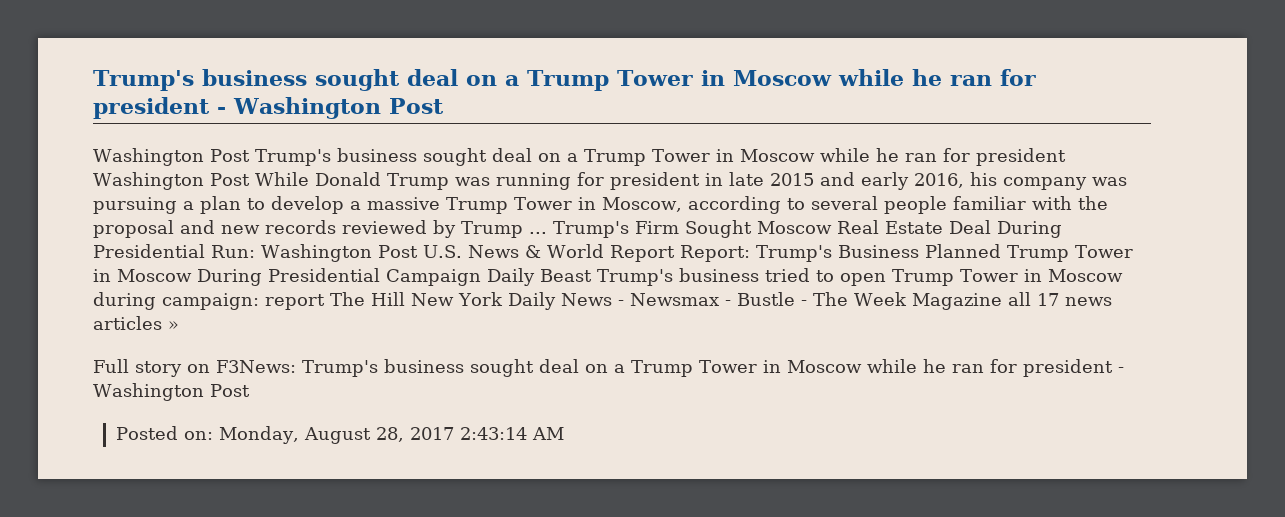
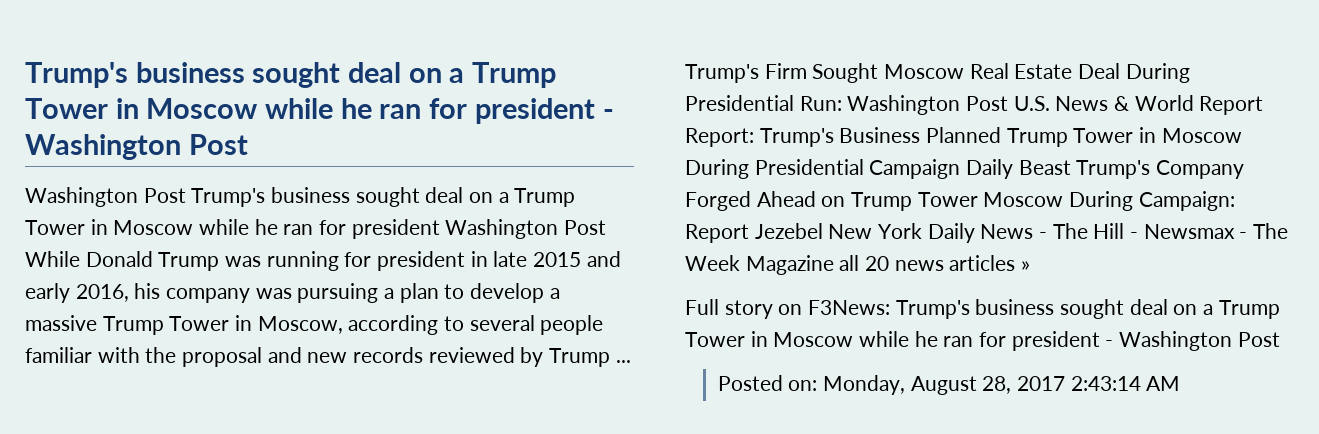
- Trump's Firm Sought Moscow Real Estate Deal During Presidential Run: Washington Post U.S. News & World Report Report: Trump's Business Planned Trump Tower in Moscow During Presidential Campaign Daily Beast Trump's business tried to open Trump Tower in Moscow during campaign: report The Hill New York Daily News - Newsmax - Bustle - The Week Magazine all 17 news articles »
+ Trump's Firm Sought Moscow Real Estate Deal During Presidential Run: Washington Post U.S. News & World Report Report: Trump's Business Planned Trump Tower in Moscow During Presidential Campaign Daily Beast Trump's Company Forged Ahead on Trump Tower Moscow During Campaign: Report Jezebel New York Daily News - The Hill - Newsmax - The Week Magazine all 20 news articles »

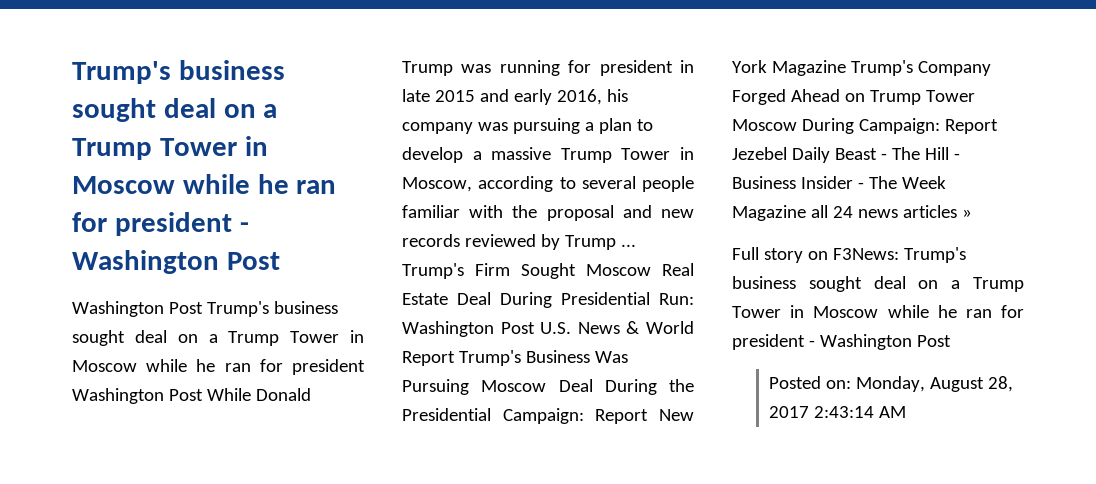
- Trump's Firm Sought Moscow Real Estate Deal During Presidential Run: Washington Post U.S. News & World Report Report: Trump's Business Planned Trump Tower in Moscow During Presidential Campaign Daily Beast Trump's Company Forged Ahead on Trump Tower Moscow During Campaign: Report Jezebel New York Daily News - The Hill - Newsmax - The Week Magazine all 20 news articles »
+ Trump's Firm Sought Moscow Real Estate Deal During Presidential Run: Washington Post U.S. News & World Report Trump's Business Was Pursuing Moscow Deal During the Presidential Campaign: Report New York Magazine Trump's Company Forged Ahead on Trump Tower Moscow During Campaign: Report Jezebel Daily Beast - The Hill - Business Insider - The Week Magazine all 24 news articles »

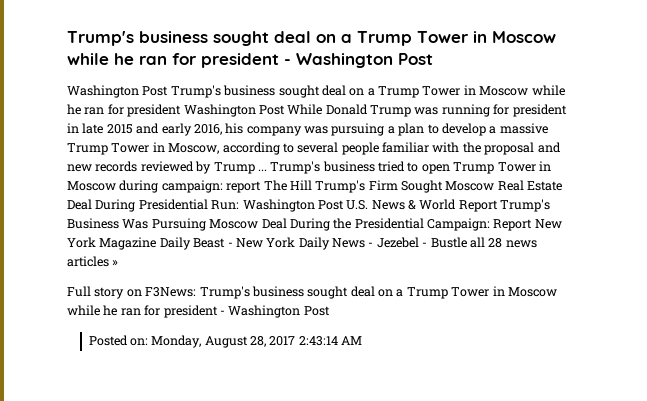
- Trump's Firm Sought Moscow Real Estate Deal During Presidential Run: Washington Post U.S. News & World Report Trump's Business Was Pursuing Moscow Deal During the Presidential Campaign: Report New York Magazine Trump's Company Forged Ahead on Trump Tower Moscow During Campaign: Report Jezebel Daily Beast - The Hill - Business Insider - The Week Magazine all 24 news articles »
+ Trump's business tried to open Trump Tower in Moscow during campaign: report The Hill Trump's Firm Sought Moscow Real Estate Deal During Presidential Run: Washington Post U.S. News & World Report Trump's Business Was Pursuing Moscow Deal During the Presidential Campaign: Report New York Magazine Daily Beast - New York Daily News - Jezebel - Bustle all 28 news articles »

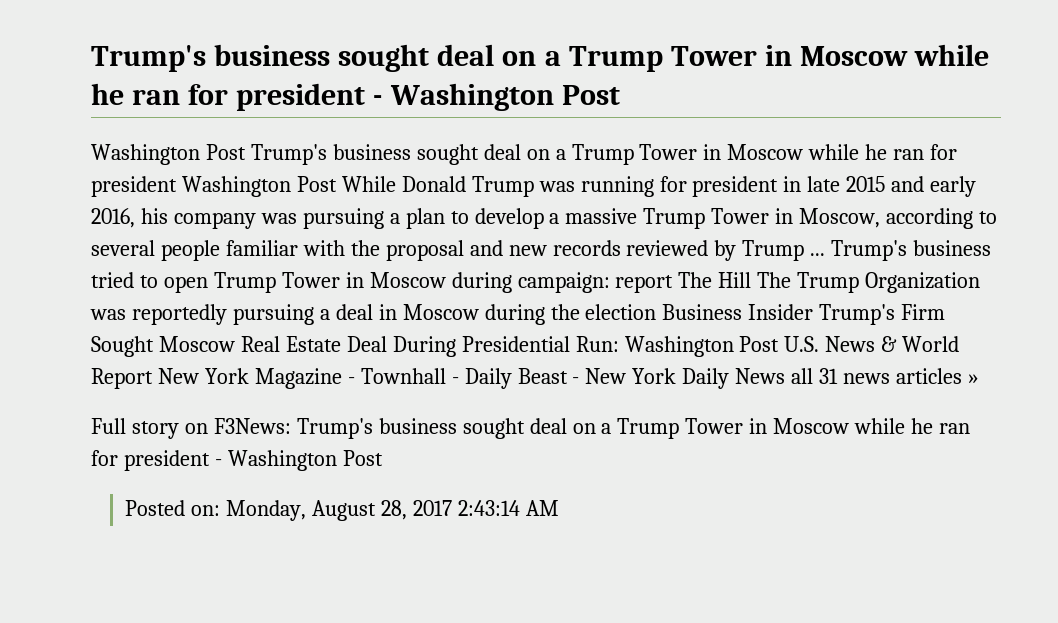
- Trump's business tried to open Trump Tower in Moscow during campaign: report The Hill Trump's Firm Sought Moscow Real Estate Deal During Presidential Run: Washington Post U.S. News & World Report Trump's Business Was Pursuing Moscow Deal During the Presidential Campaign: Report New York Magazine Daily Beast - New York Daily News - Jezebel - Bustle all 28 news articles »
+ Trump's business tried to open Trump Tower in Moscow during campaign: report The Hill The Trump Organization was reportedly pursuing a deal in Moscow during the election Business Insider Trump's Firm Sought Moscow Real Estate Deal During Presidential Run: Washington Post U.S. News & World Report New York Magazine - Townhall - Daily Beast - New York Daily News all 31 news articles »

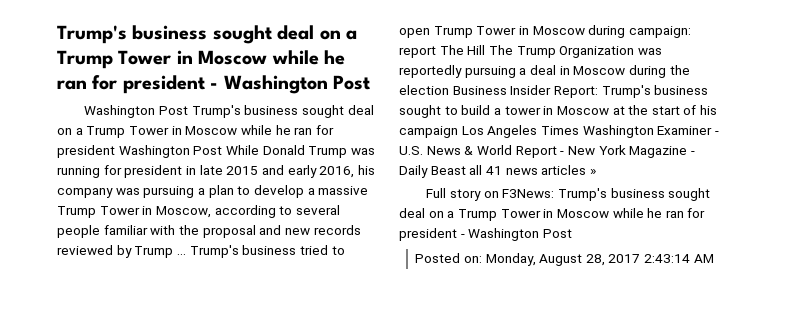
- Trump's business tried to open Trump Tower in Moscow during campaign: report The Hill The Trump Organization was reportedly pursuing a deal in Moscow during the election Business Insider Trump's Firm Sought Moscow Real Estate Deal During Presidential Run: Washington Post U.S. News & World Report New York Magazine - Townhall - Daily Beast - New York Daily News all 31 news articles »
+ Trump's business tried to open Trump Tower in Moscow during campaign: report The Hill The Trump Organization was reportedly pursuing a deal in Moscow during the election Business Insider Report: Trump's business sought to build a tower in Moscow at the start of his campaign Los Angeles Times Washington Examiner - U.S. News & World Report - New York Magazine - Daily Beast all 41 news articles »

